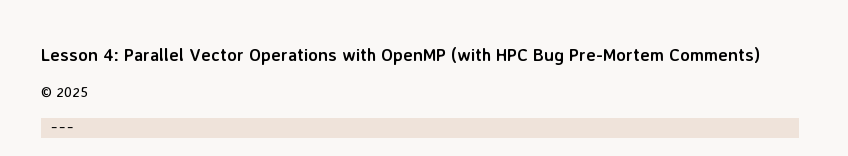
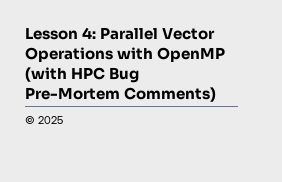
- ---

